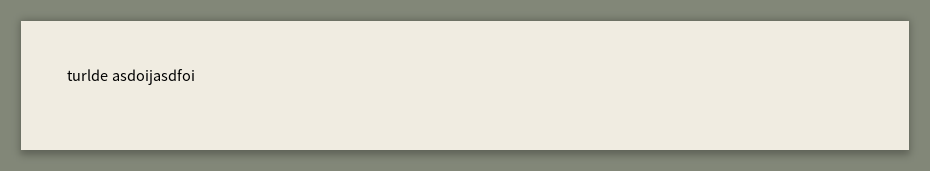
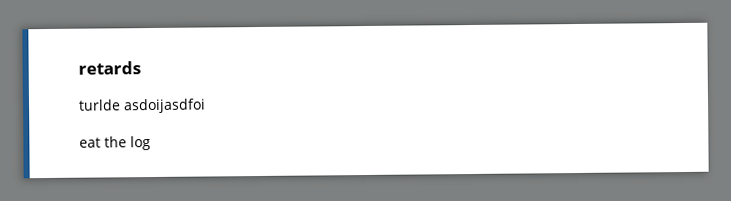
+ retards
+ eat the log

